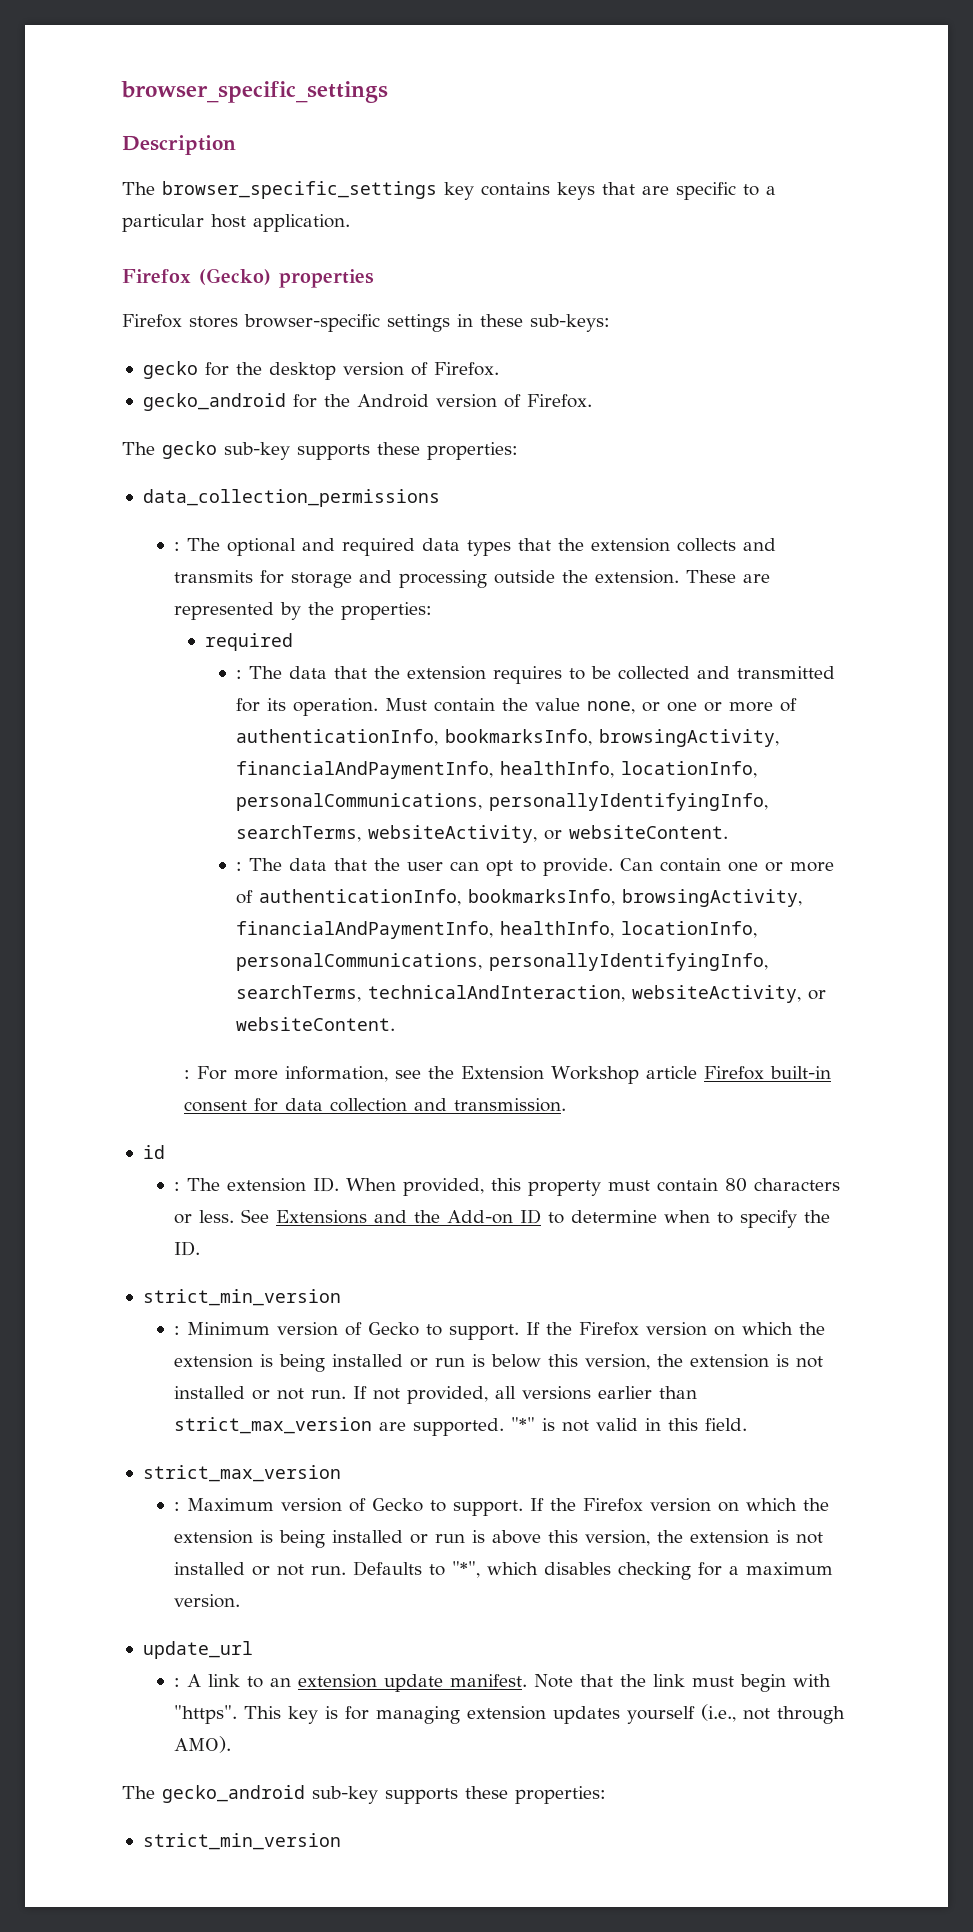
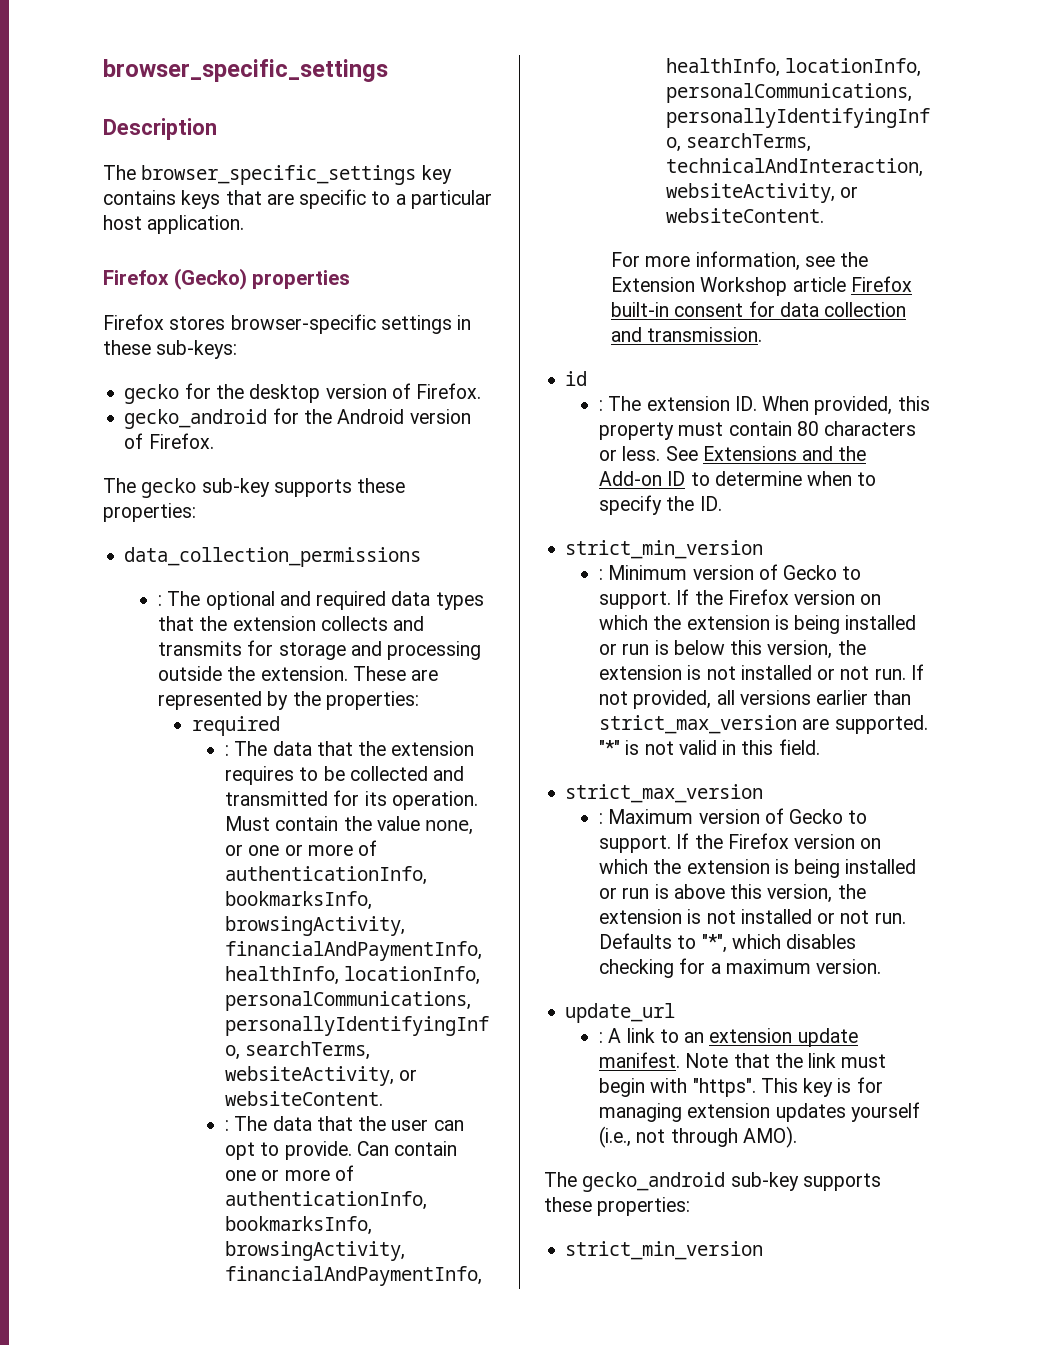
- : For more information, see the Extension Workshop article Firefox built-in consent for data collection and transmission.
+ For more information, see the Extension Workshop article Firefox built-in consent for data collection and transmission.

